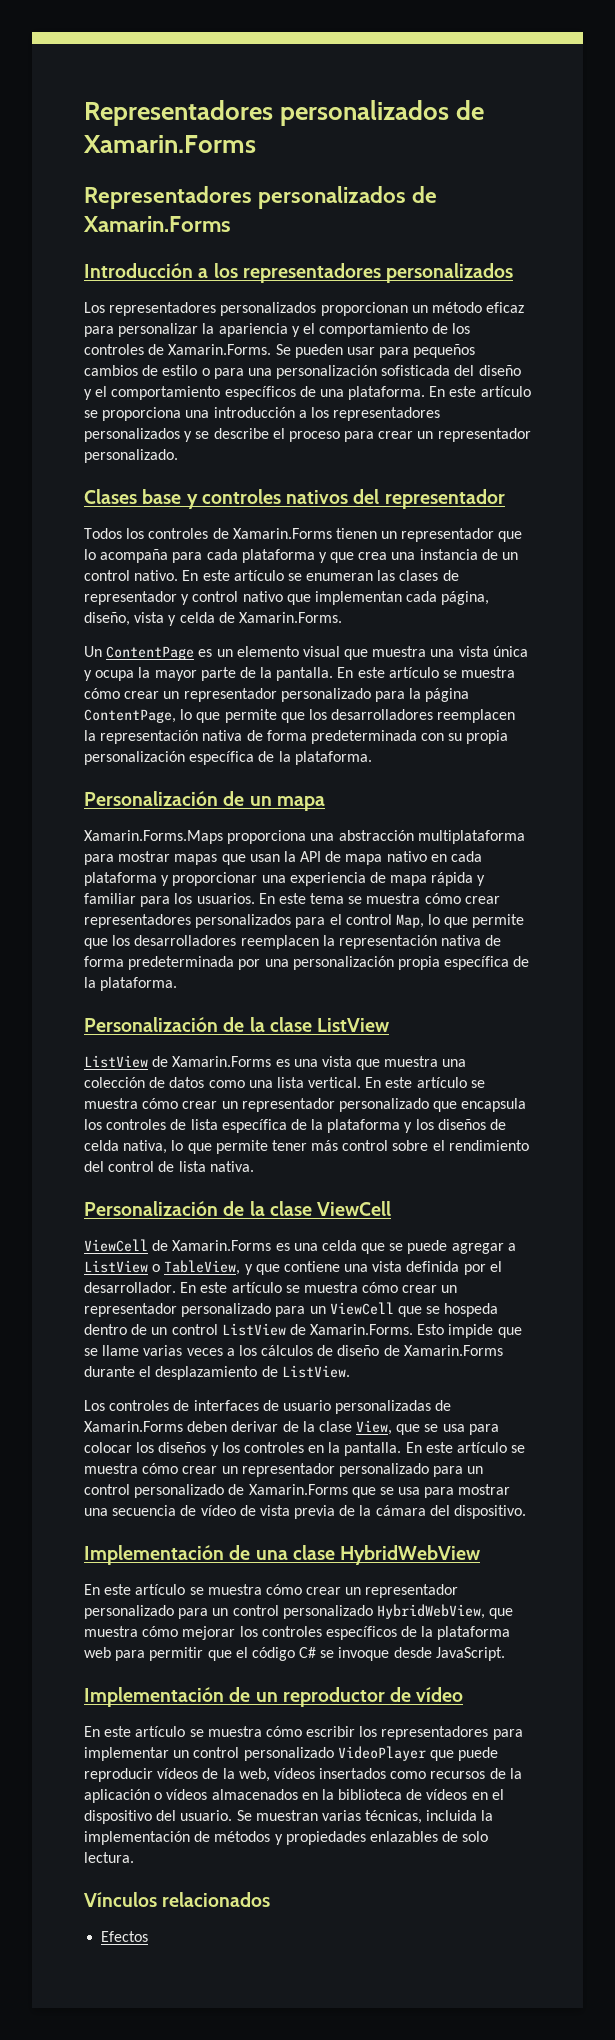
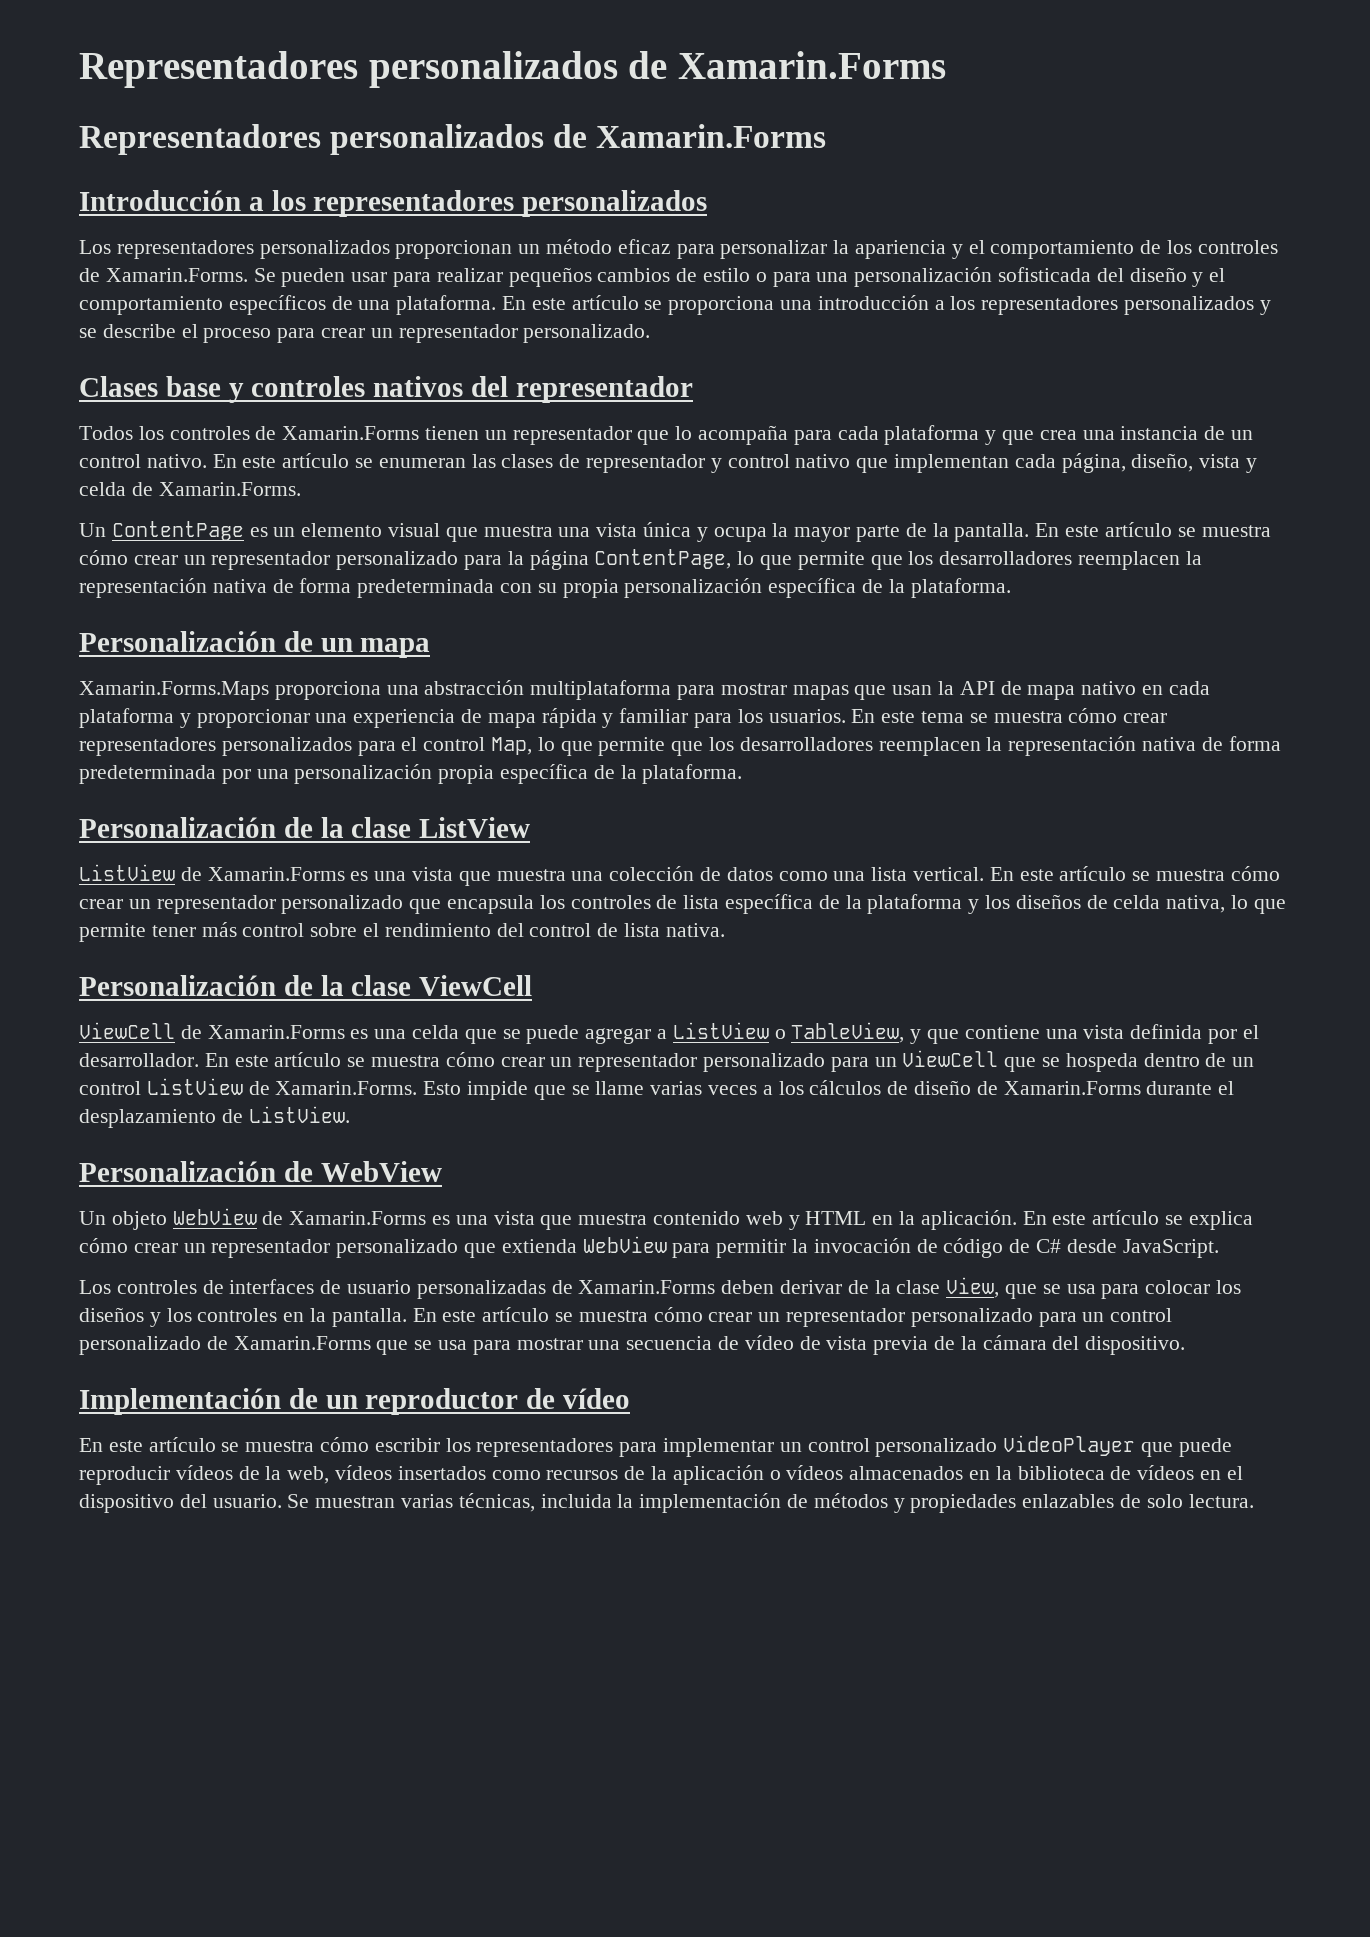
- Los representadores personalizados proporcionan un método eficaz para personalizar la apariencia y el comportamiento de los controles de Xamarin.Forms. Se pueden usar para pequeños cambios de estilo o para una personalización sofisticada del diseño y el comportamiento específicos de una plataforma.
+ Los representadores personalizados proporcionan un método eficaz para personalizar la apariencia y el comportamiento de los controles de Xamarin.Forms. Se pueden usar para realizar pequeños cambios de estilo o para una personalización sofisticada del diseño y el comportamiento específicos de una plataforma.
+ Personalización de WebView
+ Un objeto WebView de Xamarin.Forms es una vista que muestra contenido web y HTML en la aplicación. En este artículo se explica cómo crear un representador personalizado que extienda WebView para permitir la invocación de código de C# desde JavaScript.
- Implementación de una clase HybridWebView
- En este artículo se muestra cómo crear un representador personalizado para un control personalizado HybridWebView, que muestra cómo mejorar los controles específicos de la plataforma web para permitir que el código C# se invoque desde JavaScript.
- Vínculos relacionados
- Efectos

